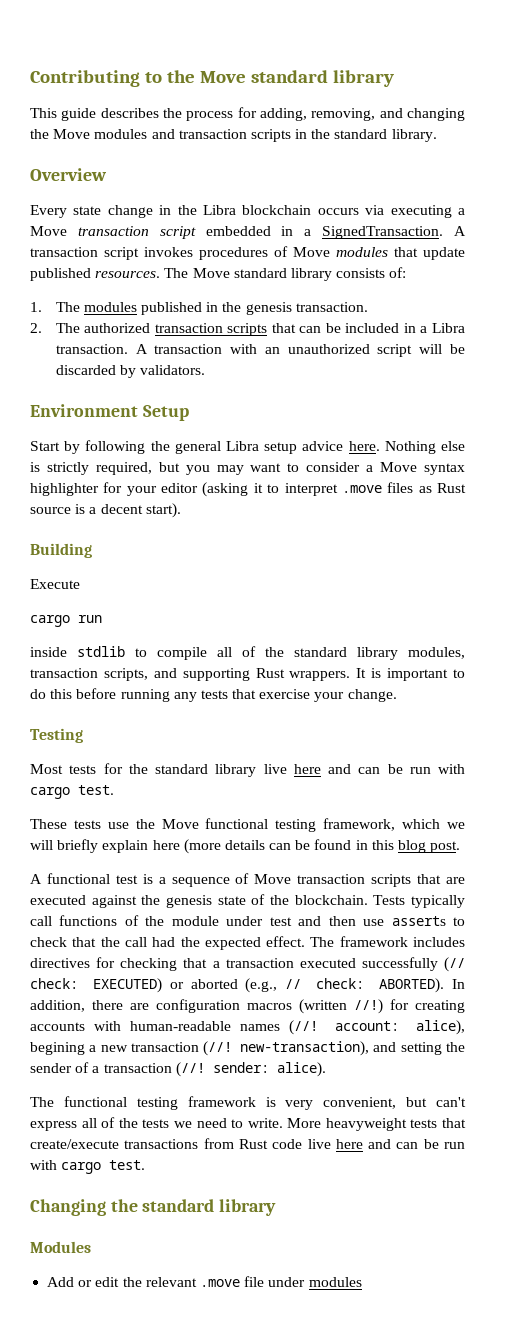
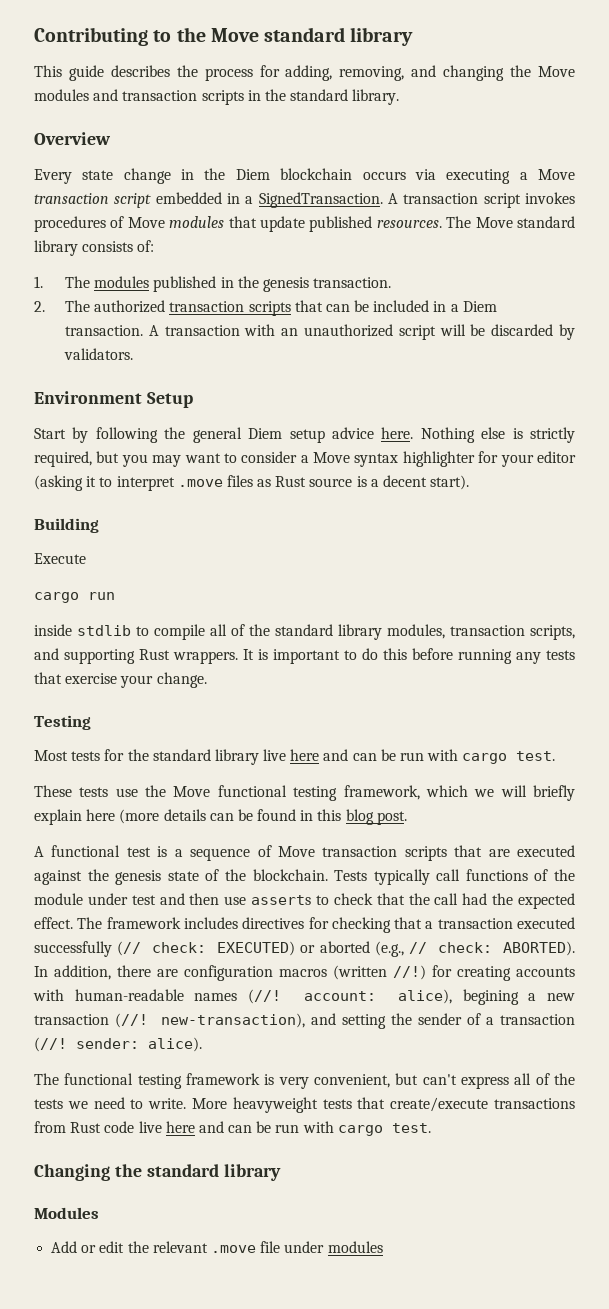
- Every state change in the Libra blockchain occurs via executing a Move transaction script embedded in a SignedTransaction.
+ Every state change in the Diem blockchain occurs via executing a Move transaction script embedded in a SignedTransaction.
- 2. The authorized transaction scripts that can be included in a Libra transaction.
+ 2. The authorized transaction scripts that can be included in a Diem transaction.
- Start by following the general Libra setup advice here.
+ Start by following the general Diem setup advice here.

